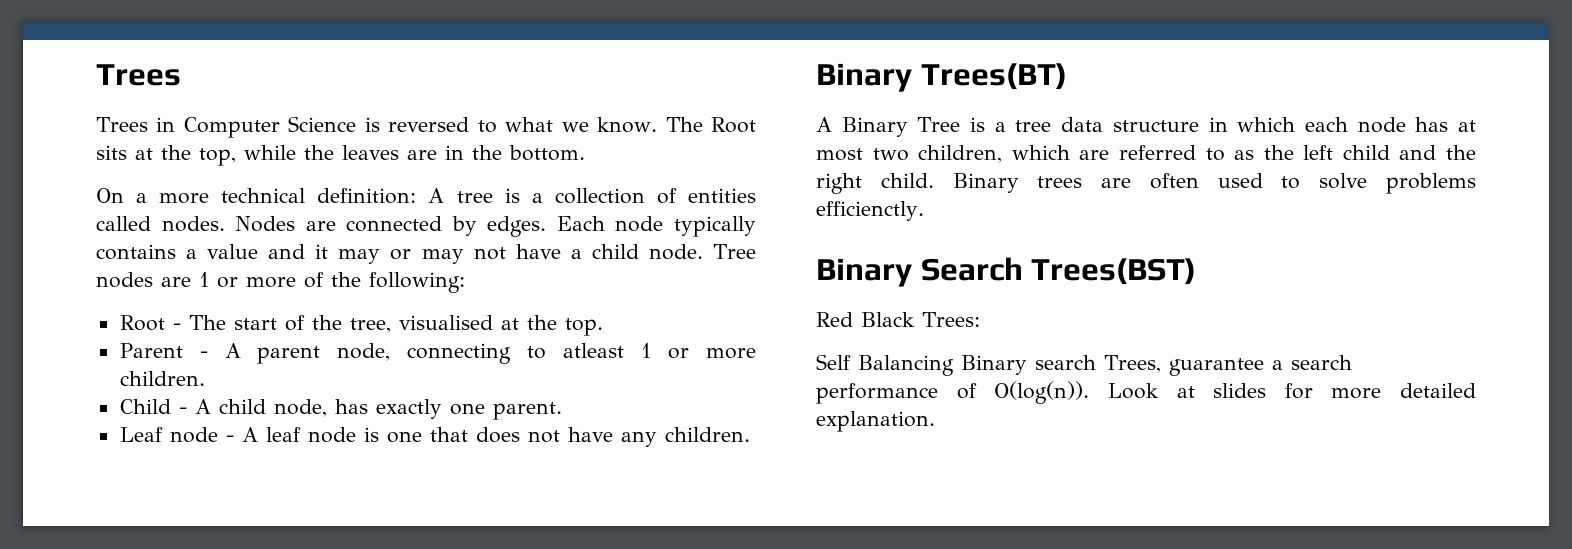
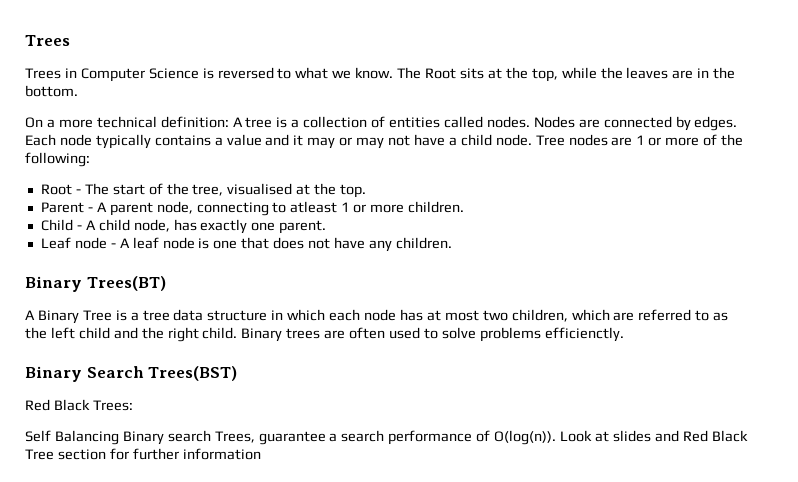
- Look at slides for more detailed explanation.
+ Look at slides and Red Black Tree section for further information

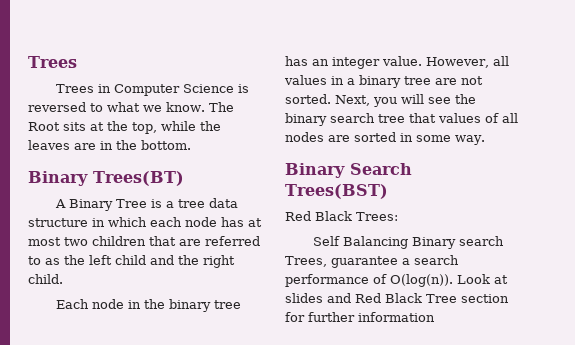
- On a more technical definition: A tree is a collection of entities called nodes. Nodes are connected by edges. Each node typically contains a value and it may or may not have a child node. Tree nodes are 1 or more of the following:
- Root - The start of the tree, visualised at the top.
- Parent - A parent node, connecting to atleast 1 or more children.
- Child - A child node, has exactly one parent.
- Leaf node - A leaf node is one that does not have any children.
- A Binary Tree is a tree data structure in which each node has at most two children, which are referred to as the left child and the right child. Binary trees are often used to solve problems efficienctly.
+ A Binary Tree is a tree data structure in which each node has at most two children that are referred to as the left child and the right child.
+ Each node in the binary tree has an integer value. However, all values in a binary tree are not sorted. Next, you will see the binary search tree that values of all nodes are sorted in some way.

